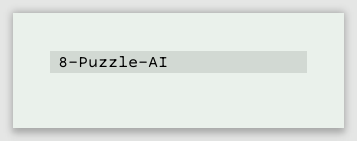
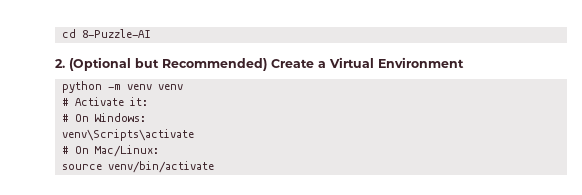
- 8-Puzzle-AI
+ cd 8-Puzzle-AI
+ 2. (Optional but Recommended) Create a Virtual Environment
+ python -m venv venv
+ # Activate it:
+ # On Windows:
+ venv\Scripts\activate
+ # On Mac/Linux:
+ source venv/bin/activate

